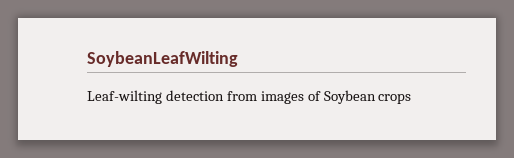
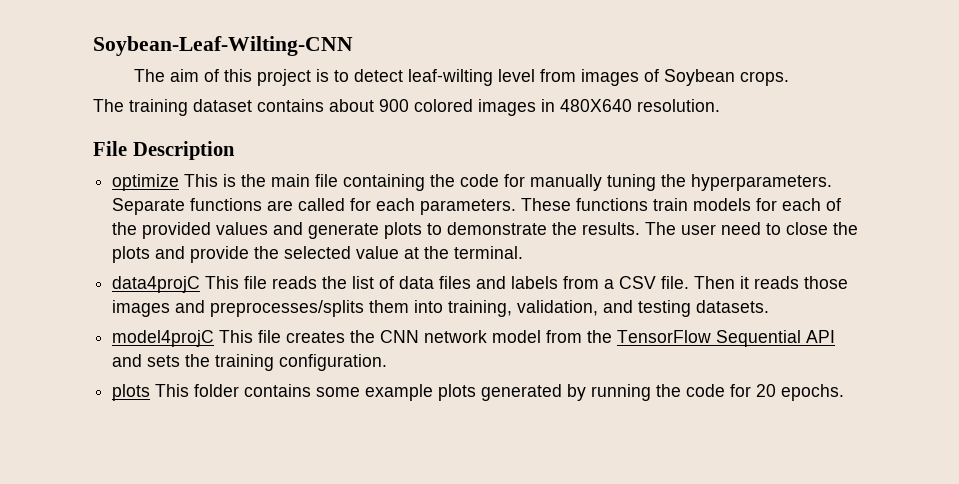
- SoybeanLeafWilting
- Leaf-wilting detection from images of Soybean crops
+ Soybean-Leaf-Wilting-CNN
+ The aim of this project is to detect leaf-wilting level from images of Soybean crops.
+ The training dataset contains about 900 colored images in 480X640 resolution.
+ File Description
+ optimize This is the main file containing the code for manually tuning the hyperparameters. Separate functions are called for each parameters. These functions train models for each of the provided values and generate plots to demonstrate the results. The user need to close the plots and provide the selected value at the terminal.
+ data4projC This file reads the list of data files and labels from a CSV file. Then it reads those images and preprocesses/splits them into training, validation, and testing datasets.
+ model4projC This file creates the CNN network model from the TensorFlow Sequential API and sets the training configuration.
+ plots This folder contains some example plots generated by running the code for 20 epochs.

